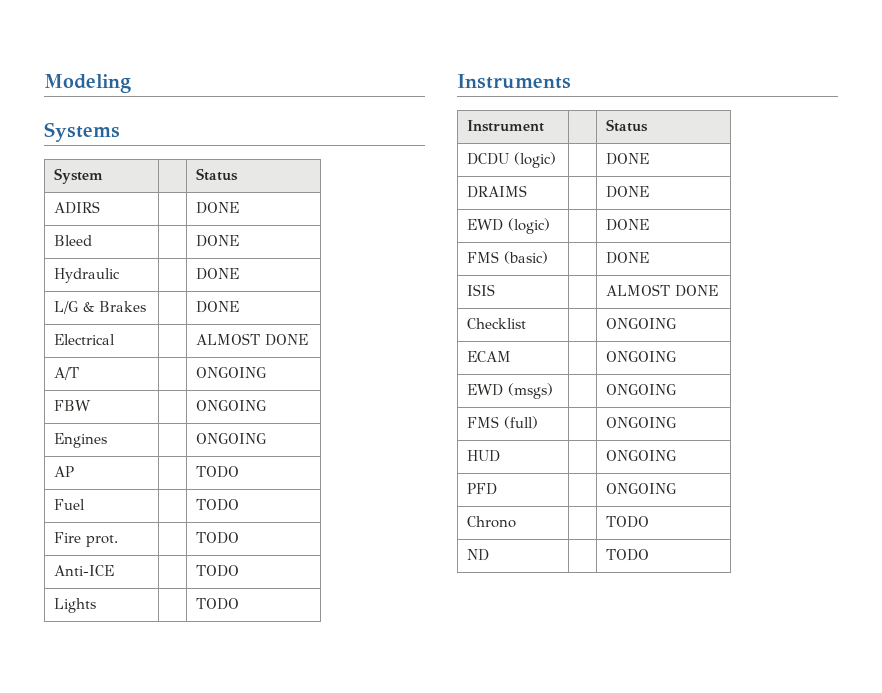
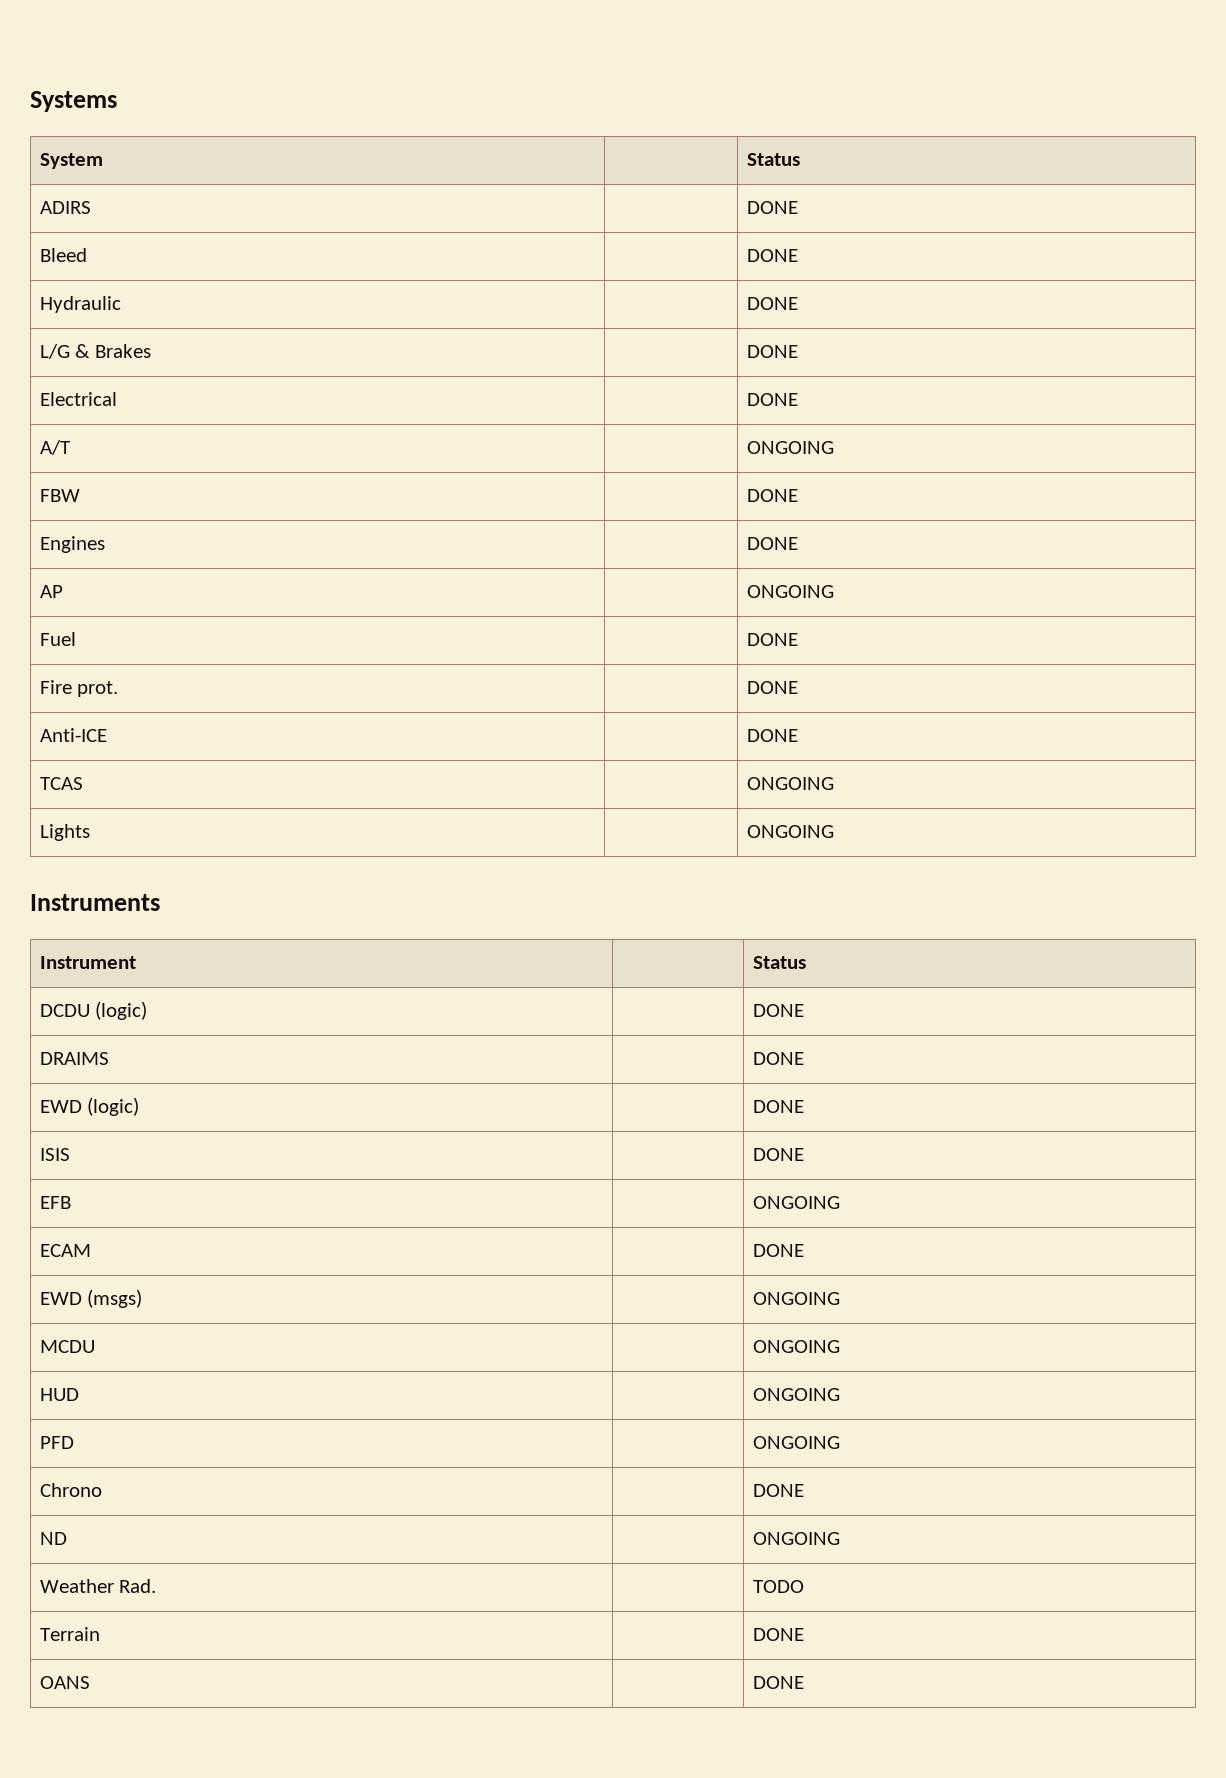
- Modeling
- Electrical | | ALMOST DONE
+ Electrical | | DONE
- FBW | | ONGOING
+ FBW | | DONE
- Engines | | ONGOING
+ Engines | | DONE
- AP | | TODO
+ AP | | ONGOING
- Fuel | | TODO
+ Fuel | | DONE
- Fire prot. | | TODO
+ Fire prot. | | DONE
- Anti-ICE | | TODO
+ Anti-ICE | | DONE
+ TCAS | | ONGOING
- Lights | | TODO
+ Lights | | ONGOING
- FMS (basic) | | DONE
- ISIS | | ALMOST DONE
- Checklist | | ONGOING
+ ISIS | | DONE
+ EFB | | ONGOING
- ECAM | | ONGOING
+ ECAM | | DONE
- FMS (full) | | ONGOING
+ MCDU | | ONGOING
- Chrono | | TODO
+ Chrono | | DONE
- ND | | TODO
+ ND | | ONGOING
+ Weather Rad. | | TODO
+ Terrain | | DONE
+ OANS | | DONE

